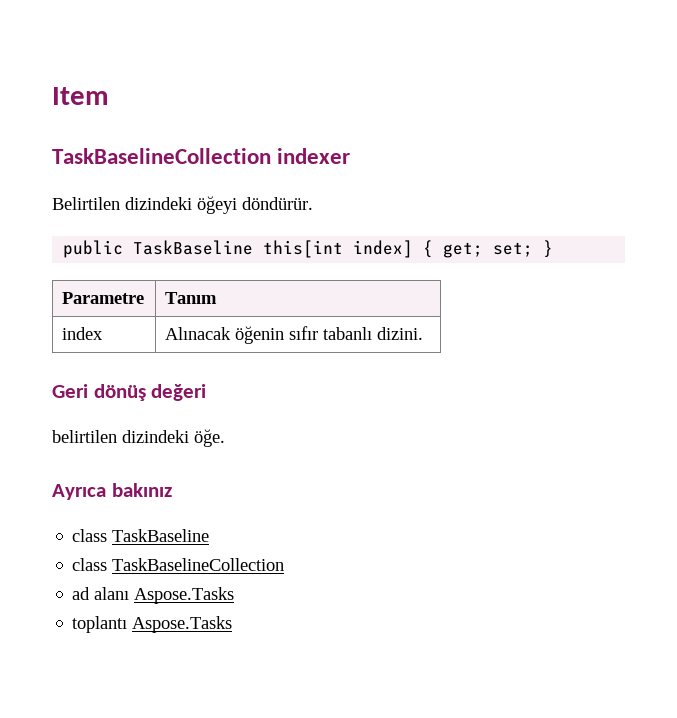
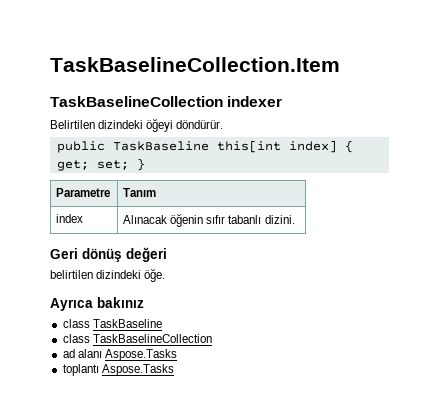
- Item
+ TaskBaselineCollection.Item

